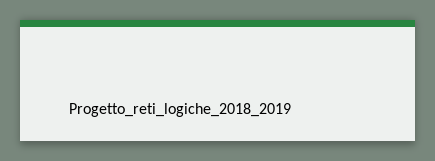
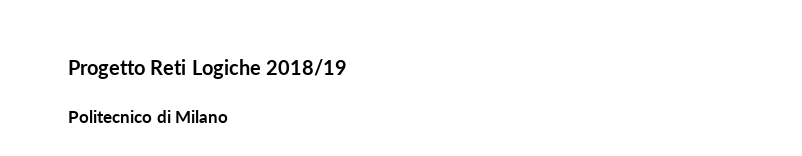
- Progetto_reti_logiche_2018_2019
+ Progetto Reti Logiche 2018/19
+ Politecnico di Milano

